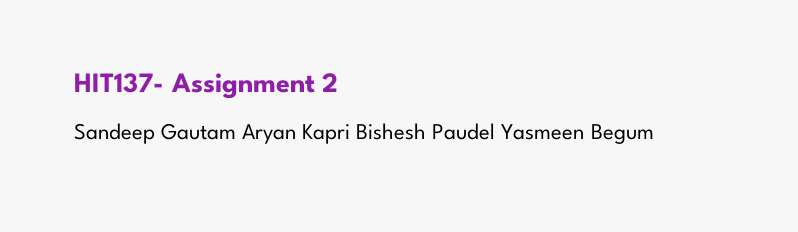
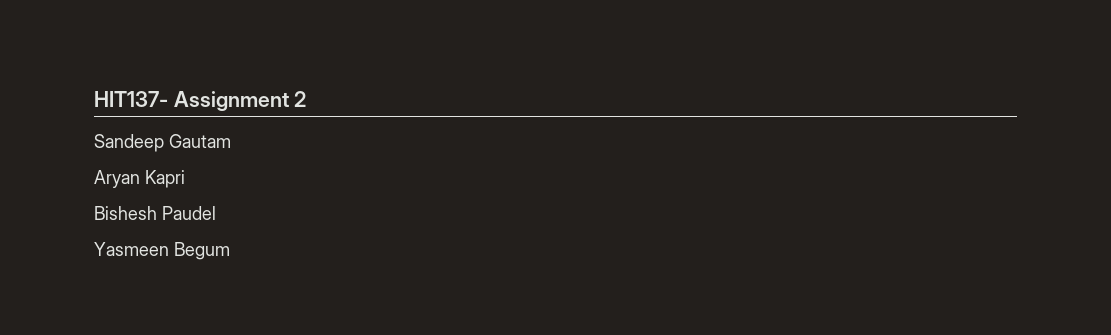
- Sandeep Gautam Aryan Kapri Bishesh Paudel Yasmeen Begum
+ Sandeep Gautam
+ Aryan Kapri
+ Bishesh Paudel
+ Yasmeen Begum

